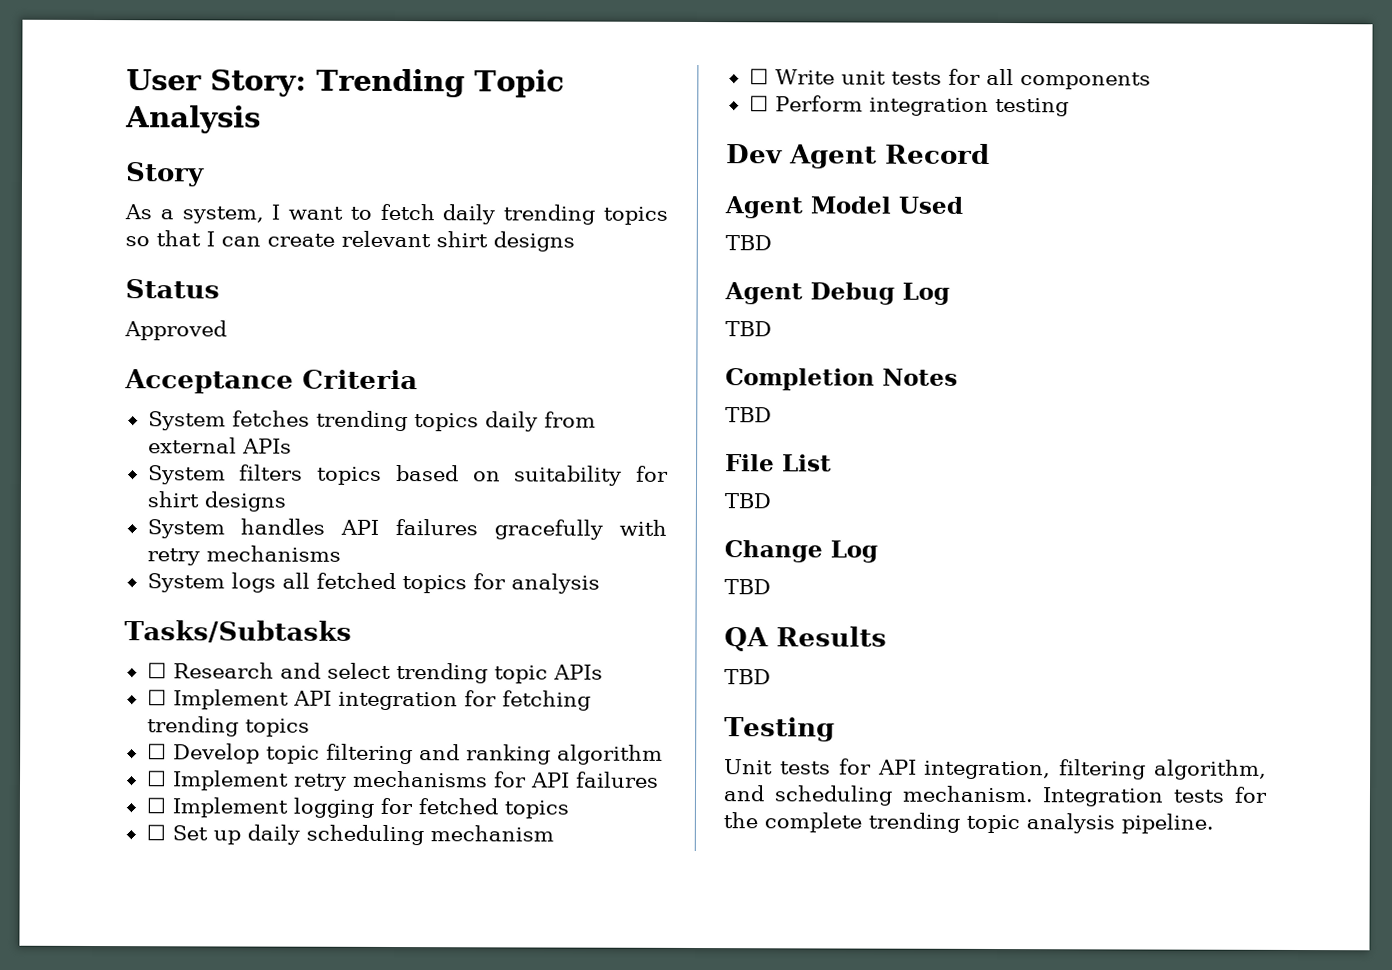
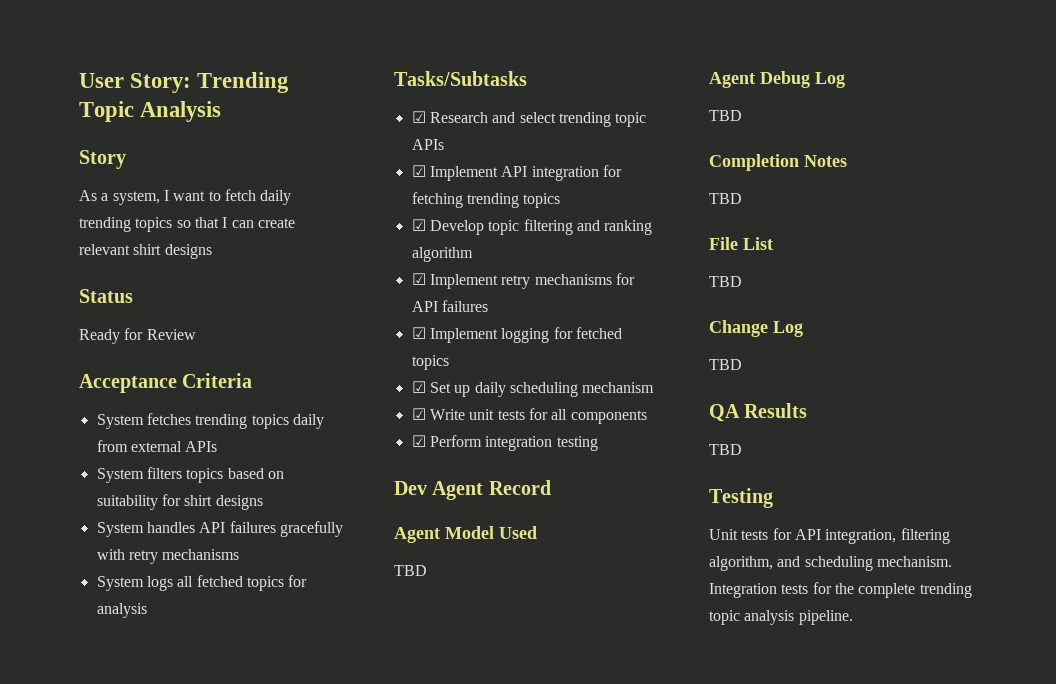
- Approved
+ Ready for Review
- ☐ Research and select trending topic APIs
+ ☑ Research and select trending topic APIs
- ☐ Implement API integration for fetching trending topics
+ ☑ Implement API integration for fetching trending topics
- ☐ Develop topic filtering and ranking algorithm
+ ☑ Develop topic filtering and ranking algorithm
- ☐ Implement retry mechanisms for API failures
+ ☑ Implement retry mechanisms for API failures
- ☐ Implement logging for fetched topics
+ ☑ Implement logging for fetched topics
- ☐ Set up daily scheduling mechanism
+ ☑ Set up daily scheduling mechanism
- ☐ Write unit tests for all components
+ ☑ Write unit tests for all components
- ☐ Perform integration testing
+ ☑ Perform integration testing

